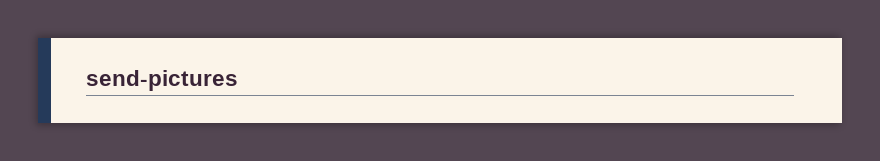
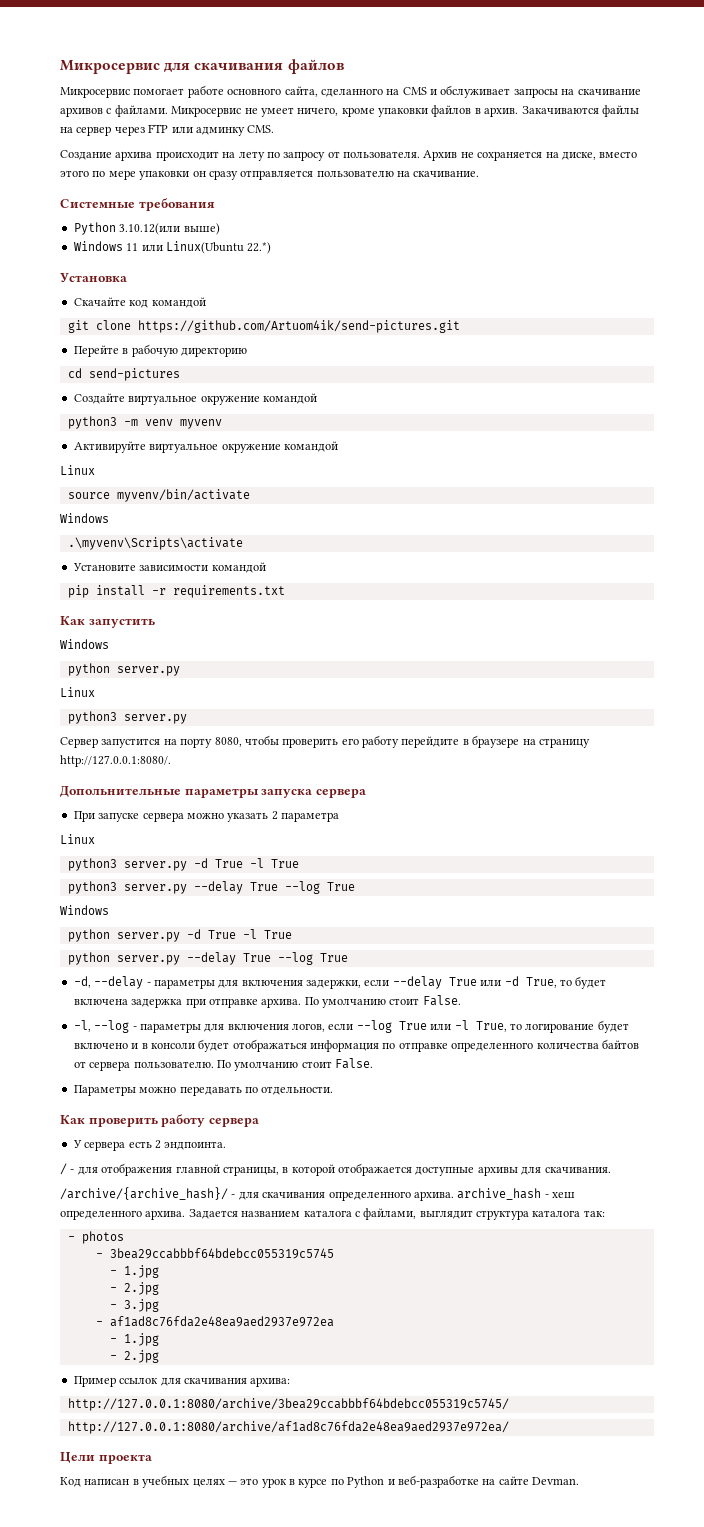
- send-pictures
+ Микросервис для скачивания файлов
+ Микросервис помогает работе основного сайта, сделанного на CMS и обслуживает запросы на скачивание архивов с файлами. Микросервис не умеет ничего, кроме упаковки файлов в архив. Закачиваются файлы на сервер через FTP или админку CMS.
+ Создание архива происходит на лету по запросу от пользователя. Архив не сохраняется на диске, вместо этого по мере упаковки он сразу отправляется пользователю на скачивание.
+ Системные требования
+ Python 3.10.12(или выше)
+ Windows 11 или Linux(Ubuntu 22.*)
+ Установка
+ Скачайте код командой
+ git clone https://github.com/Artuom4ik/send-pictures.git
+ Перейте в рабочую директорию
+ cd send-pictures
+ Создайте виртуальное окружение командой
+ python3 -m venv myvenv
+ Активируйте виртуальное окружение командой
+ Linux
+ source myvenv/bin/activate
+ Windows
+ .\myvenv\Scripts\activate
+ Установите зависимости командой
+ pip install -r requirements.txt
+ Как запустить
+ Windows
+ python server.py
+ Linux
+ python3 server.py
+ Сервер запустится на порту 8080, чтобы проверить его работу перейдите в браузере на страницу http://127.0.0.1:8080/.
+ Допольнительные параметры запуска сервера
+ При запуске сервера можно указать 2 параметра
+ Linux
+ python3 server.py -d True -l True
+ python3 server.py --delay True --log True
+ Windows
+ python server.py -d True -l True
+ python server.py --delay True --log True
+ -d, --delay - параметры для включения задержки, если --delay True или -d True, то будет включена задержка при отправке архива. По умолчанию стоит False.
+ -l, --log - параметры для включения логов, если --log True или -l True, то логирование будет включено и в консоли будет отображаться информация по отправке определенного количества байтов от сервера пользователю. По умолчанию стоит False.
+ Параметры можно передавать по отдельности.
+ Как проверить работу сервера
+ У сервера есть 2 эндпоинта.
+ / - для отображения главной страницы, в которой отображается доступные архивы для скачивания.
+ /archive/{archive_hash}/ - для скачивания определенного архива. archive_hash - xеш определенного архива. Задается названием каталога с файлами, выглядит структура каталога так:
+ - photos
+ - 3bea29ccabbbf64bdebcc055319c5745
+ - 1.jpg
+ - 2.jpg
+ - 3.jpg
+ - af1ad8c76fda2e48ea9aed2937e972ea
+ - 1.jpg
+ - 2.jpg
+ Пример ссылок для скачивания архива:
+ http://127.0.0.1:8080/archive/3bea29ccabbbf64bdebcc055319c5745/
+ http://127.0.0.1:8080/archive/af1ad8c76fda2e48ea9aed2937e972ea/
+ Цели проекта
+ Код написан в учебных целях — это урок в курсе по Python и веб-разработке на сайте Devman.

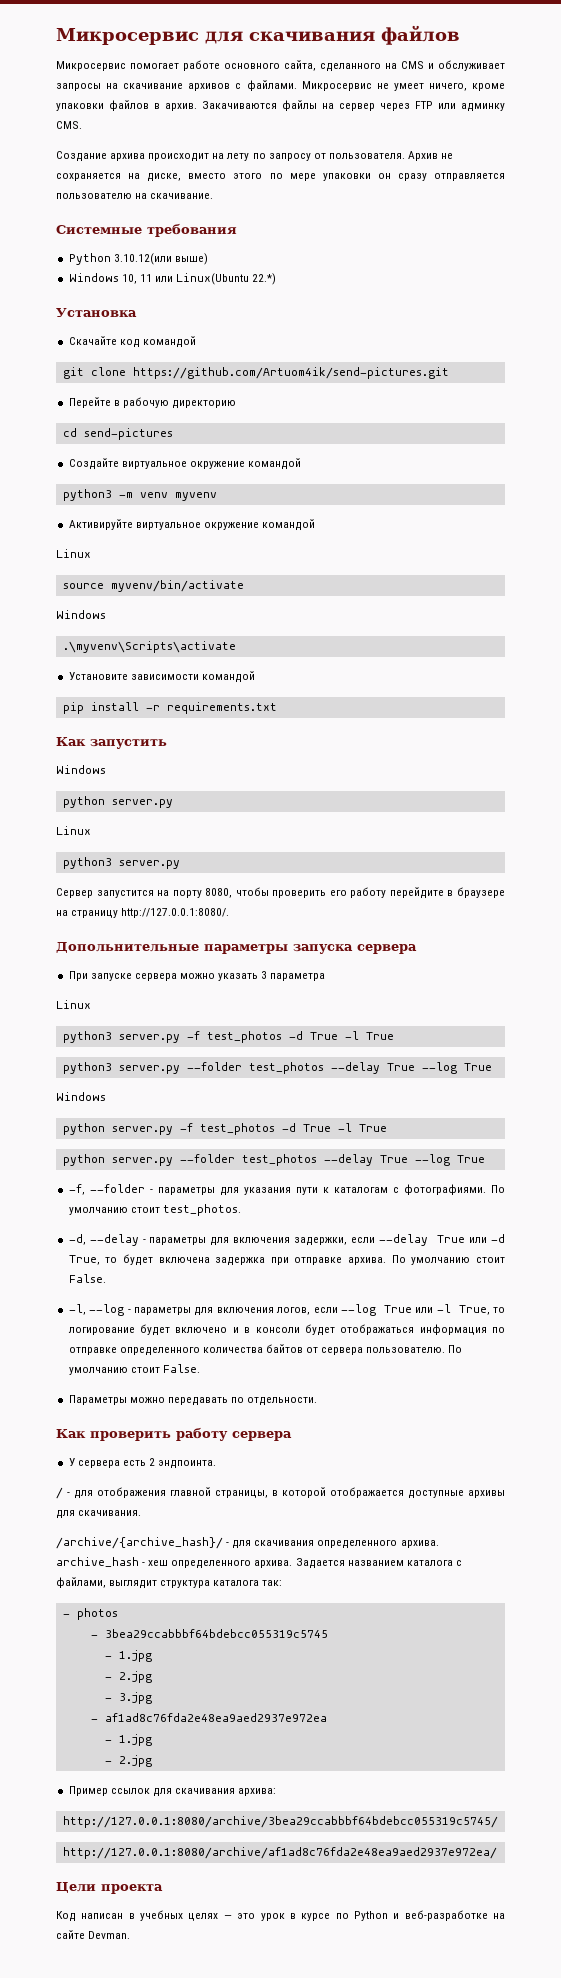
- Windows 11 или Linux(Ubuntu 22.*)
+ Windows 10, 11 или Linux(Ubuntu 22.*)
- При запуске сервера можно указать 2 параметра
+ При запуске сервера можно указать 3 параметра
- python3 server.py -d True -l True
+ python3 server.py -f test_photos -d True -l True
- python3 server.py --delay True --log True
+ python3 server.py --folder test_photos --delay True --log True
- python server.py -d True -l True
+ python server.py -f test_photos -d True -l True
- python server.py --delay True --log True
+ python server.py --folder test_photos --delay True --log True
+ -f, --folder - параметры для указания пути к каталогам с фотографиями. По умолчанию стоит test_photos.

